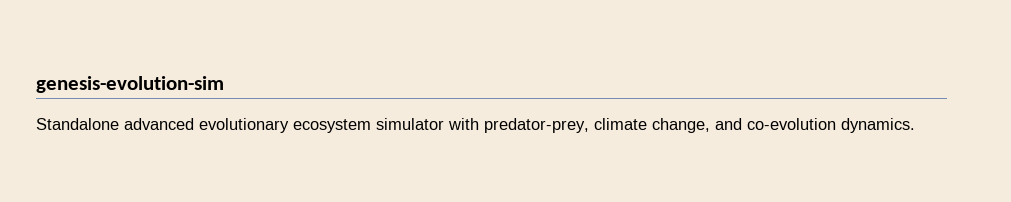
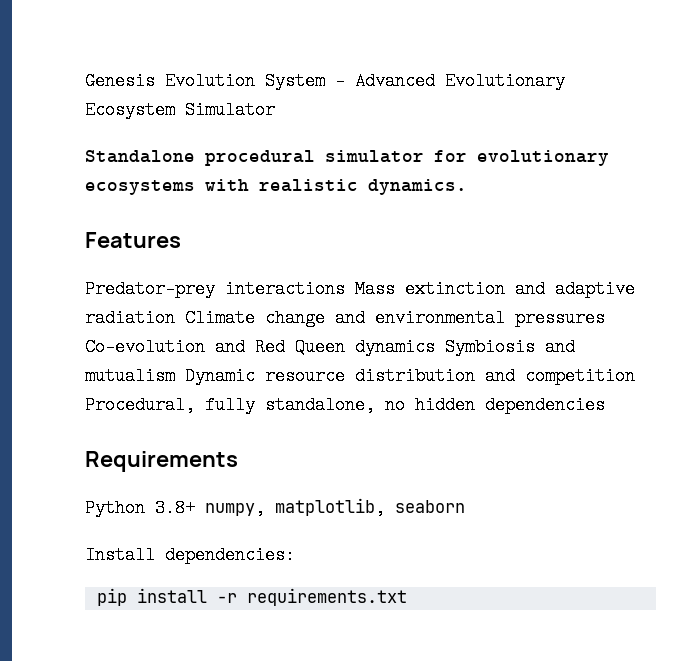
- genesis-evolution-sim
- Standalone advanced evolutionary ecosystem simulator with predator-prey, climate change, and co-evolution dynamics.
+ Genesis Evolution System - Advanced Evolutionary Ecosystem Simulator
+ Standalone procedural simulator for evolutionary ecosystems with realistic dynamics.
+ Features
+ Predator-prey interactions Mass extinction and adaptive radiation Climate change and environmental pressures Co-evolution and Red Queen dynamics Symbiosis and mutualism Dynamic resource distribution and competition Procedural, fully standalone, no hidden dependencies
+ Requirements
+ Python 3.8+ numpy, matplotlib, seaborn
+ Install dependencies:
+ pip install -r requirements.txt

